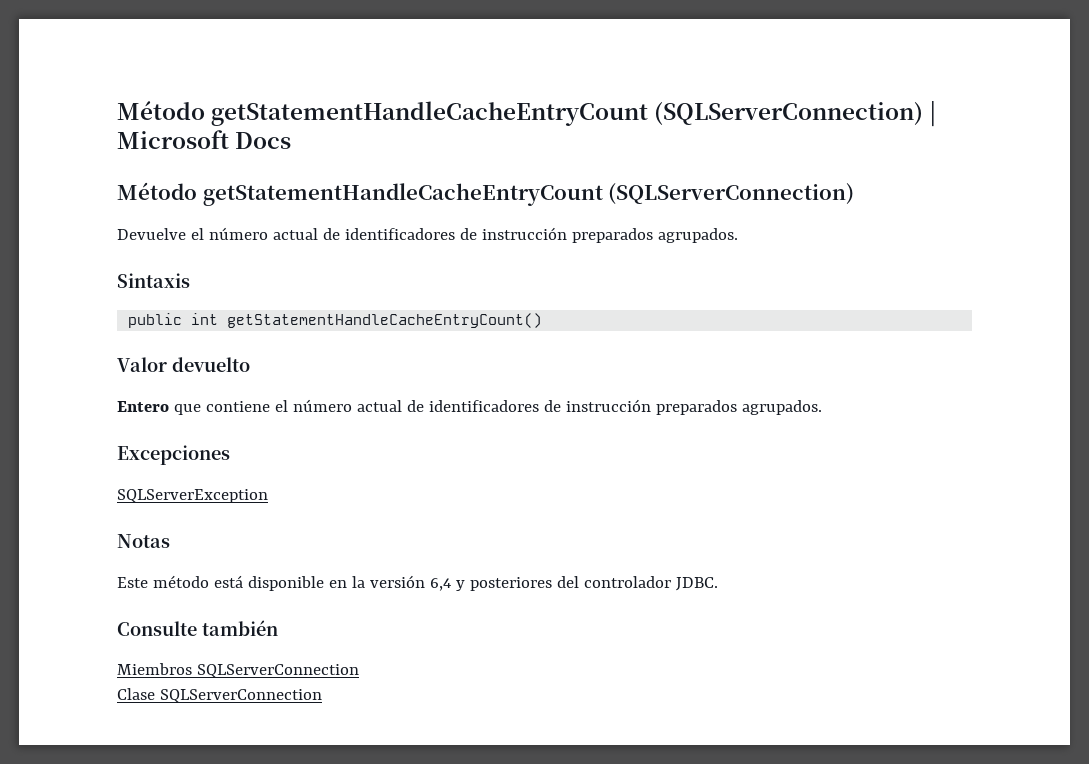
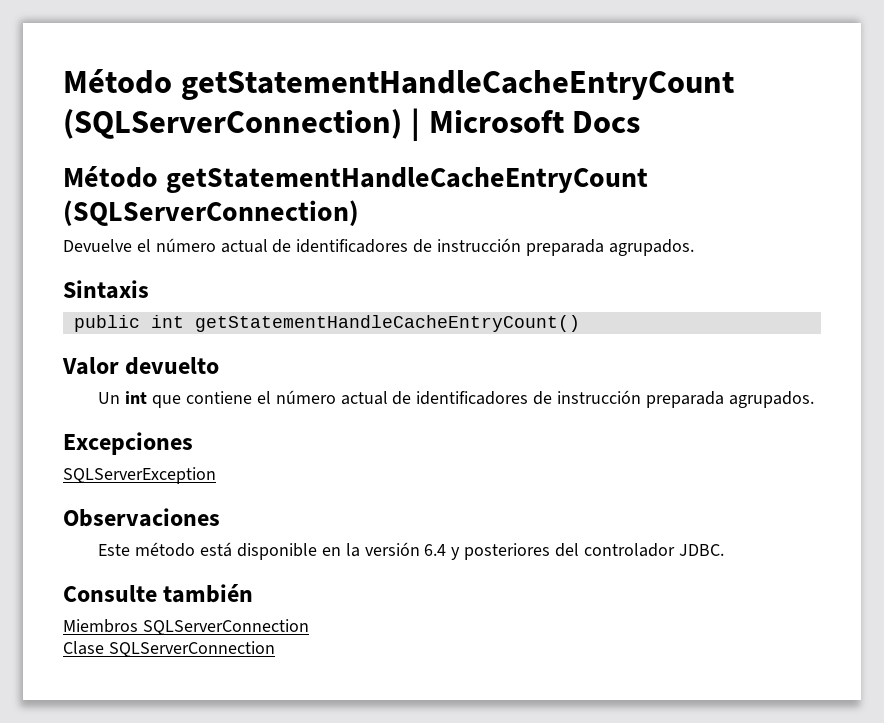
- Devuelve el número actual de identificadores de instrucción preparados agrupados.
+ Devuelve el número actual de identificadores de instrucción preparada agrupados.
- Entero que contiene el número actual de identificadores de instrucción preparados agrupados.
+ Un int que contiene el número actual de identificadores de instrucción preparada agrupados.
- Notas
+ Observaciones
- Este método está disponible en la versión 6,4 y posteriores del controlador JDBC.
+ Este método está disponible en la versión 6.4 y posteriores del controlador JDBC.

